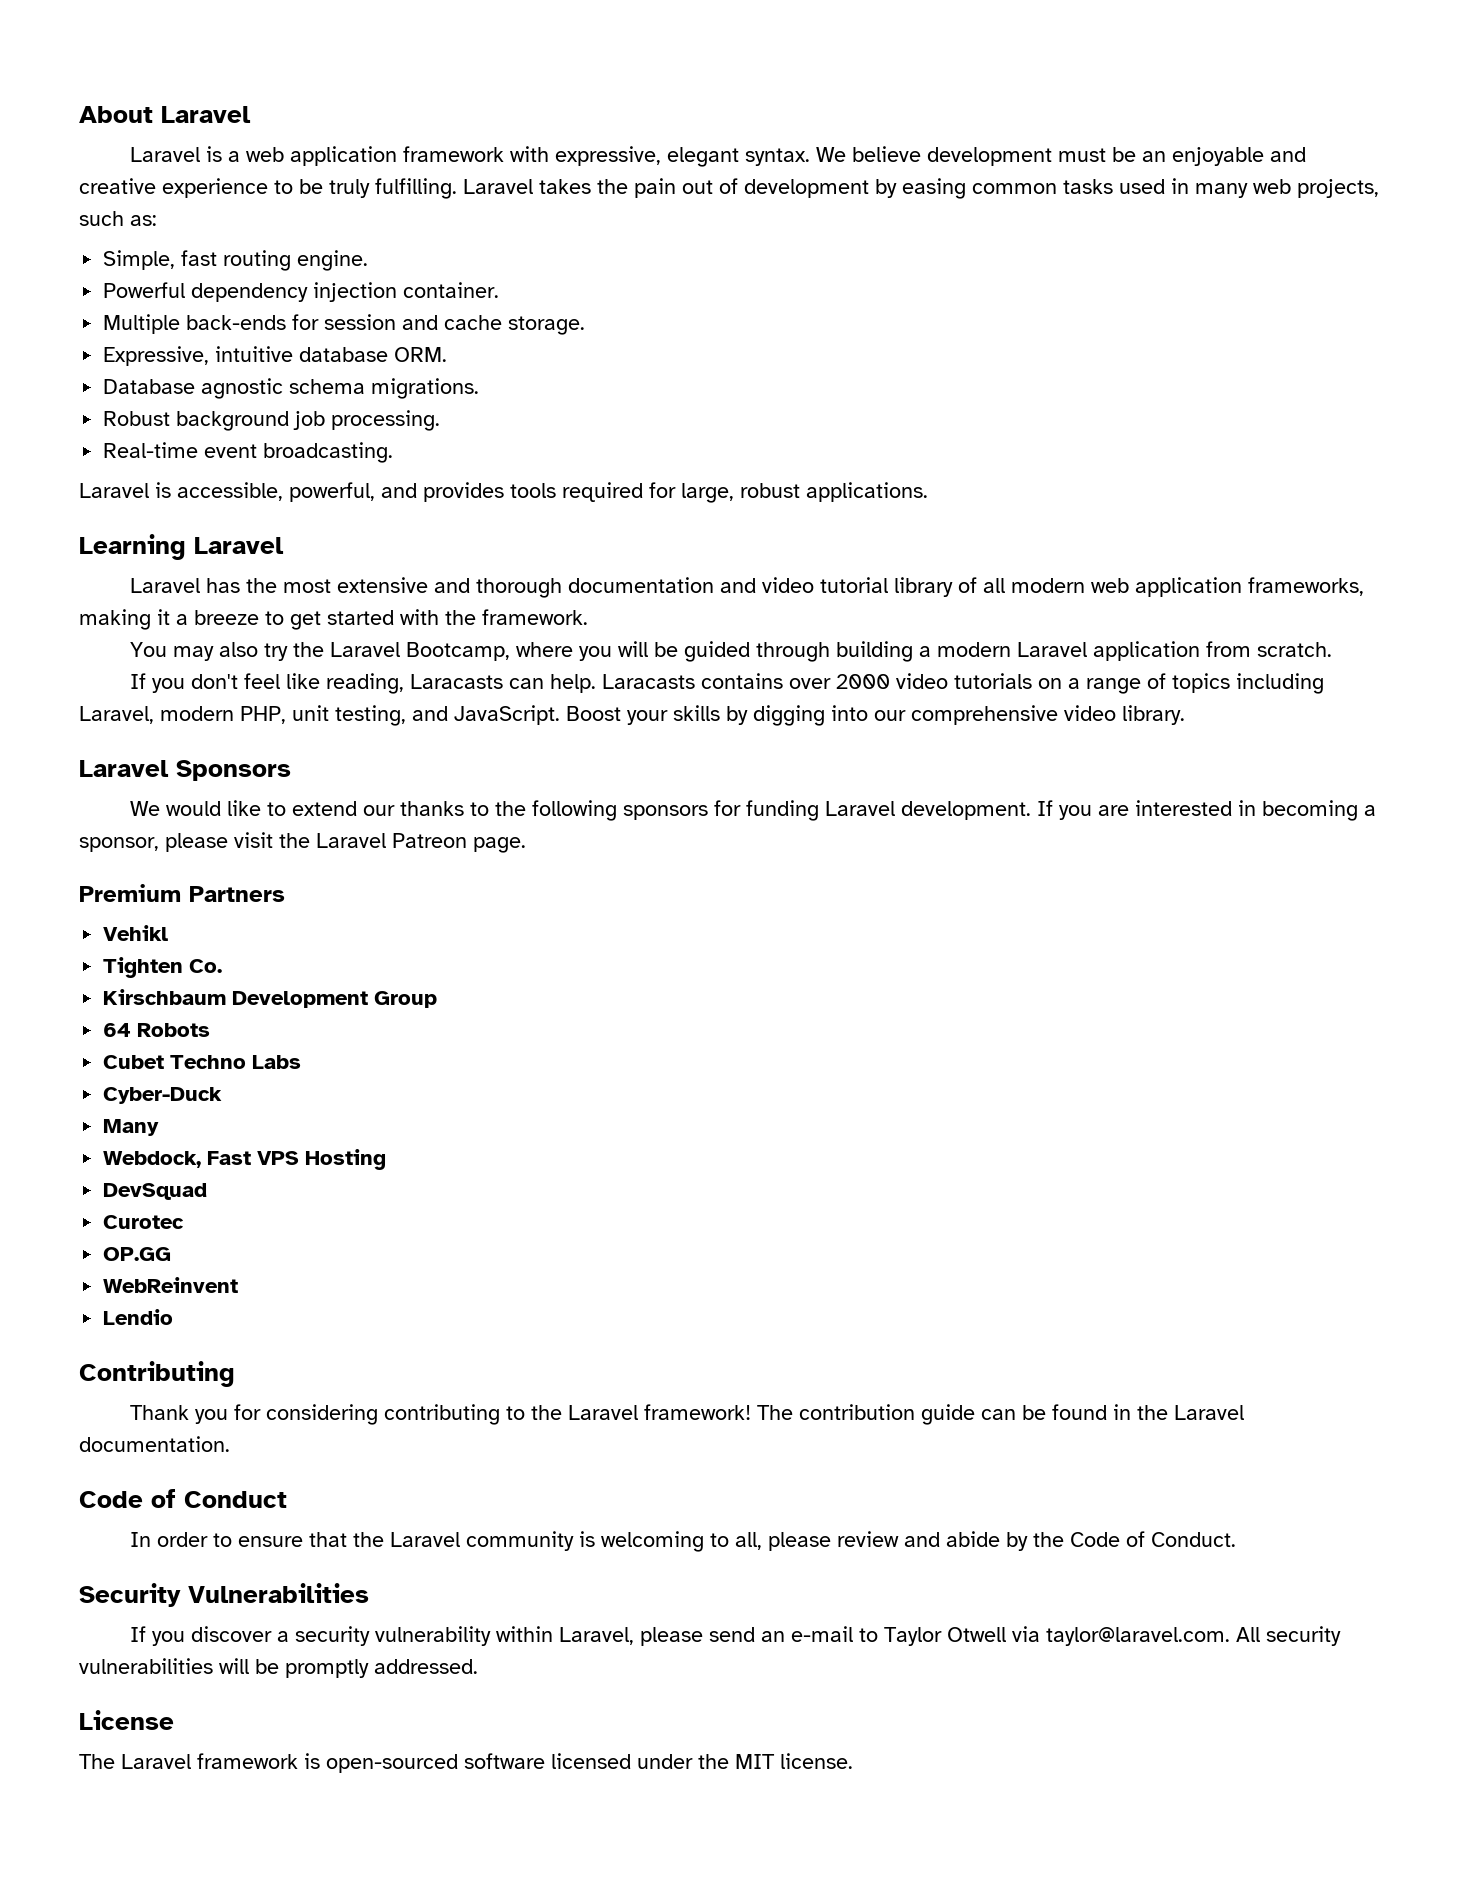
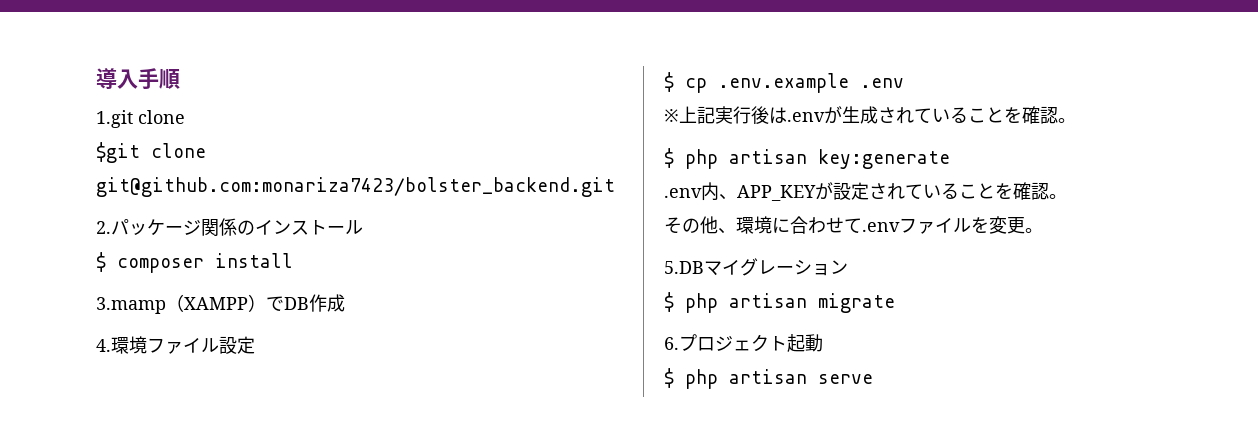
- About Laravel
- Laravel is a web application framework with expressive, elegant syntax. We believe development must be an enjoyable and creative experience to be truly fulfilling. Laravel takes the pain out of development by easing common tasks used in many web projects, such as:
- Simple, fast routing engine.
- Powerful dependency injection container.
- Multiple back-ends for session and cache storage.
- Expressive, intuitive database ORM.
- Database agnostic schema migrations.
- Robust background job processing.
- Real-time event broadcasting.
- Laravel is accessible, powerful, and provides tools required for large, robust applications.
- Learning Laravel
- Laravel has the most extensive and thorough documentation and video tutorial library of all modern web application frameworks, making it a breeze to get started with the framework.
- You may also try the Laravel Bootcamp, where you will be guided through building a modern Laravel application from scratch.
- If you don't feel like reading, Laracasts can help. Laracasts contains over 2000 video tutorials on a range of topics including Laravel, modern PHP, unit testing, and JavaScript. Boost your skills by digging into our comprehensive video library.
- Laravel Sponsors
- We would like to extend our thanks to the following sponsors for funding Laravel development. If you are interested in becoming a sponsor, please visit the Laravel Patreon page.
- Premium Partners
- Vehikl
- Tighten Co.
- Kirschbaum Development Group
- 64 Robots
- Cubet Techno Labs
- Cyber-Duck
- Many
- Webdock, Fast VPS Hosting
- DevSquad
- Curotec
- OP.GG
- WebReinvent
- Lendio
- Contributing
- Thank you for considering contributing to the Laravel framework! The contribution guide can be found in the Laravel documentation.
- Code of Conduct
- In order to ensure that the Laravel community is welcoming to all, please review and abide by the Code of Conduct.
- Security Vulnerabilities
- If you discover a security vulnerability within Laravel, please send an e-mail to Taylor Otwell via taylor@laravel.com. All security vulnerabilities will be promptly addressed.
- License
- The Laravel framework is open-sourced software licensed under the MIT license.
+ 導入手順
+ 1.git clone
+ $git clone git@github.com:monariza7423/bolster_backend.git
+ 2.パッケージ関係のインストール
+ $ composer install
+ 3.mamp（XAMPP）でDB作成
+ 4.環境ファイル設定
+ $ cp .env.example .env
+ ※上記実行後は.envが生成されていることを確認。
+ $ php artisan key:generate
+ .env内、APP_KEYが設定されていることを確認。
+ その他、環境に合わせて.envファイルを変更。
+ 5.DBマイグレーション
+ $ php artisan migrate
+ 6.プロジェクト起動
+ $ php artisan serve

